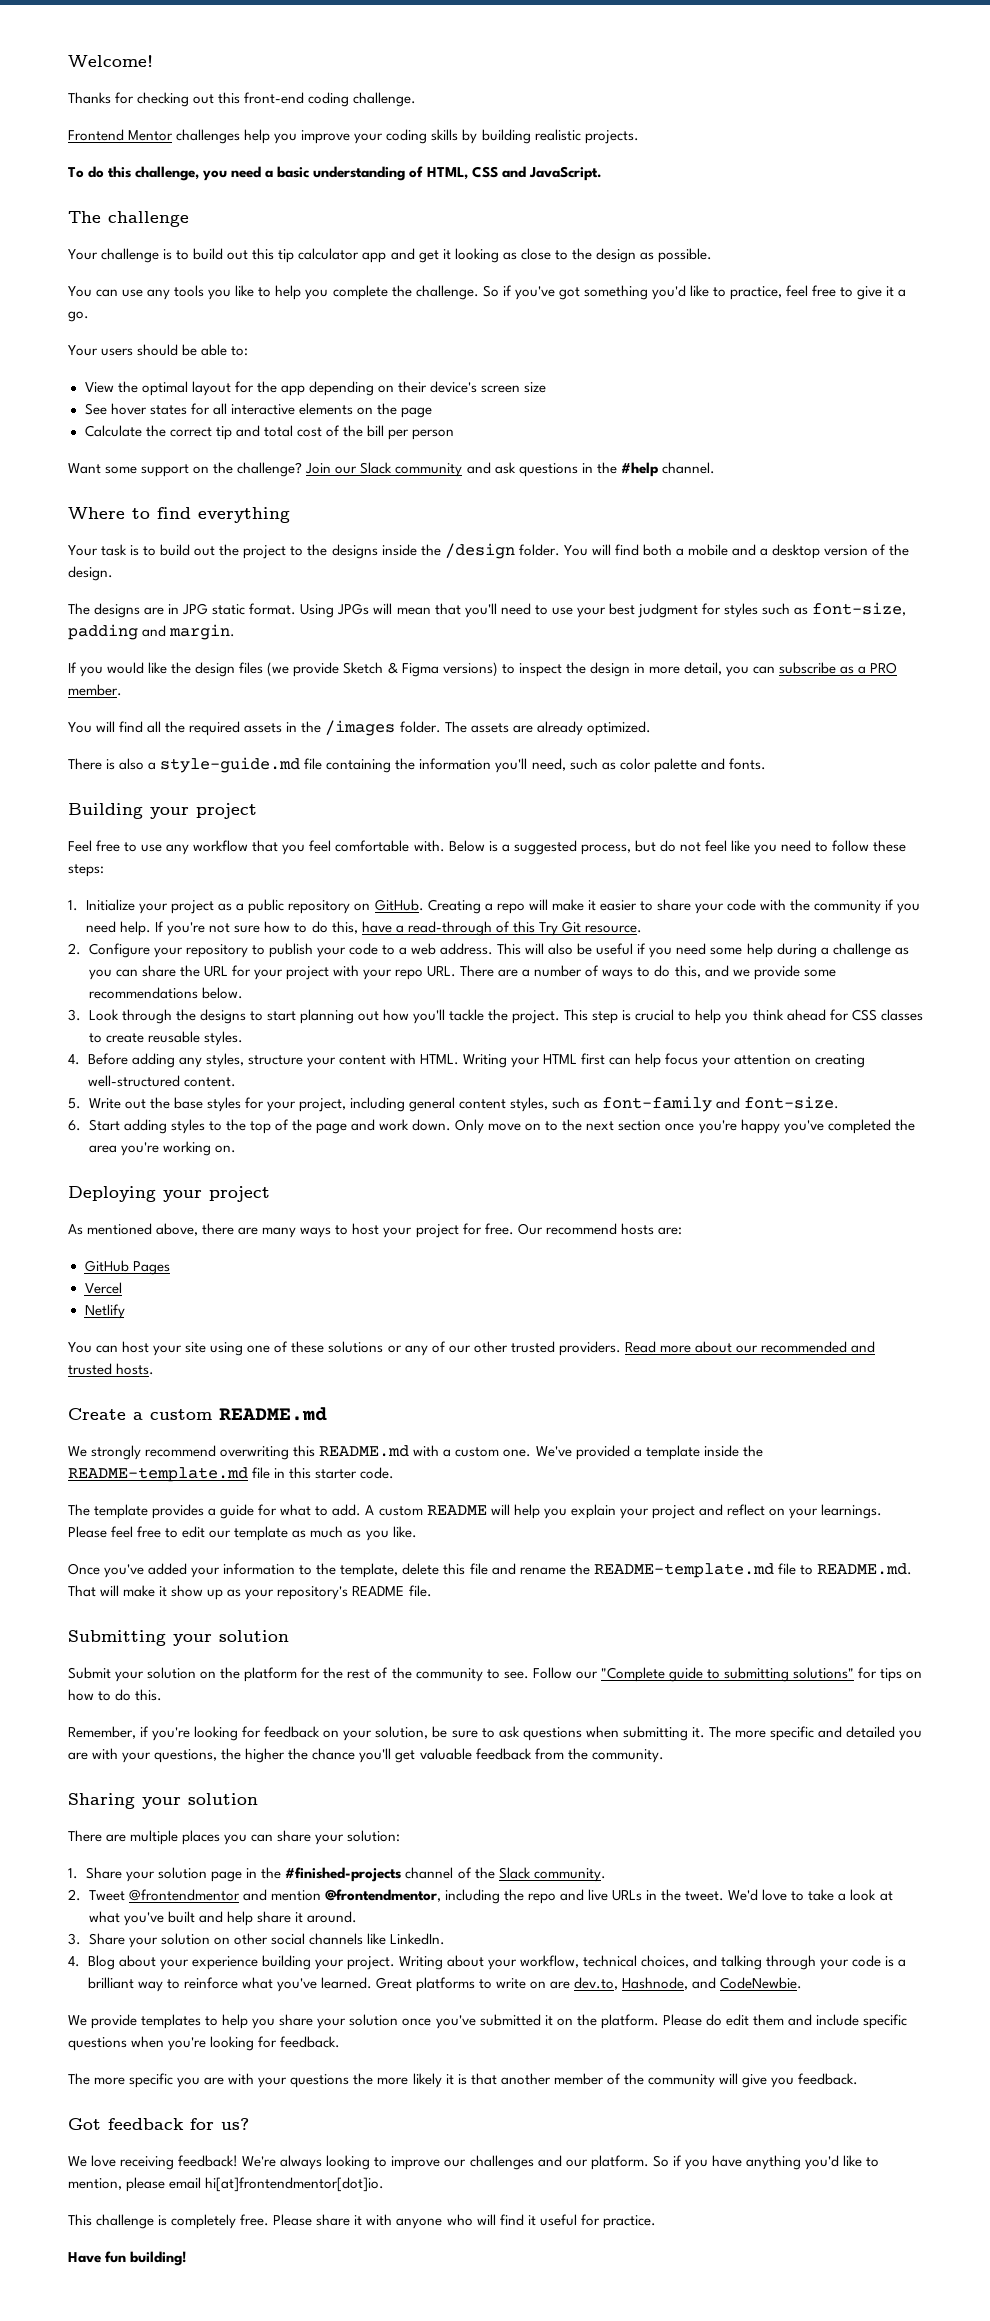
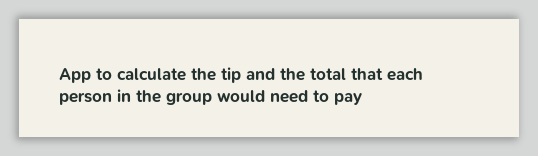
- Welcome!
- Thanks for checking out this front-end coding challenge.
- Frontend Mentor challenges help you improve your coding skills by building realistic projects.
- To do this challenge, you need a basic understanding of HTML, CSS and JavaScript.
- The challenge
- Your challenge is to build out this tip calculator app and get it looking as close to the design as possible.
- You can use any tools you like to help you complete the challenge. So if you've got something you'd like to practice, feel free to give it a go.
- Your users should be able to:
- View the optimal layout for the app depending on their device's screen size
- See hover states for all interactive elements on the page
- Calculate the correct tip and total cost of the bill per person
- Want some support on the challenge? Join our Slack community and ask questions in the #help channel.
- Where to find everything
- Your task is to build out the project to the designs inside the /design folder. You will find both a mobile and a desktop version of the design.
- The designs are in JPG static format. Using JPGs will mean that you'll need to use your best judgment for styles such as font-size, padding and margin.
- If you would like the design files (we provide Sketch & Figma versions) to inspect the design in more detail, you can subscribe as a PRO member.
- You will find all the required assets in the /images folder. The assets are already optimized.
- There is also a style-guide.md file containing the information you'll need, such as color palette and fonts.
- Building your project
- Feel free to use any workflow that you feel comfortable with. Below is a suggested process, but do not feel like you need to follow these steps:
- 1. Initialize your project as a public repository on GitHub. Creating a repo will make it easier to share your code with the community if you need help. If you're not sure how to do this, have a read-through of this Try Git resource.
- 2. Configure your repository to publish your code to a web address. This will also be useful if you need some help during a challenge as you can share the URL for your project with your repo URL. There are a number of ways to do this, and we provide some recommendations below.
- 3. Look through the designs to start planning out how you'll tackle the project. This step is crucial to help you think ahead for CSS classes to create reusable styles.
- 4. Before adding any styles, structure your content with HTML. Writing your HTML first can help focus your attention on creating well-structured content.
- 5. Write out the base styles for your project, including general content styles, such as font-family and font-size.
- 6. Start adding styles to the top of the page and work down. Only move on to the next section once you're happy you've completed the area you're working on.
- Deploying your project
- As mentioned above, there are many ways to host your project for free. Our recommend hosts are:
- GitHub Pages
- Vercel
- Netlify
- You can host your site using one of these solutions or any of our other trusted providers. Read more about our recommended and trusted hosts.
- Create a custom README.md
- We strongly recommend overwriting this README.md with a custom one. We've provided a template inside the README-template.md file in this starter code.
- The template provides a guide for what to add. A custom README will help you explain your project and reflect on your learnings. Please feel free to edit our template as much as you like.
- Once you've added your information to the template, delete this file and rename the README-template.md file to README.md. That will make it show up as your repository's README file.
- Submitting your solution
- Submit your solution on the platform for the rest of the community to see. Follow our "Complete guide to submitting solutions" for tips on how to do this.
- Remember, if you're looking for feedback on your solution, be sure to ask questions when submitting it. The more specific and detailed you are with your questions, the higher the chance you'll get valuable feedback from the community.
- Sharing your solution
- There are multiple places you can share your solution:
- 1. Share your solution page in the #finished-projects channel of the Slack community.
- 2. Tweet @frontendmentor and mention @frontendmentor, including the repo and live URLs in the tweet. We'd love to take a look at what you've built and help share it around.
- 3. Share your solution on other social channels like LinkedIn.
- 4. Blog about your experience building your project. Writing about your workflow, technical choices, and talking through your code is a brilliant way to reinforce what you've learned. Great platforms to write on are dev.to, Hashnode, and CodeNewbie.
- We provide templates to help you share your solution once you've submitted it on the platform. Please do edit them and include specific questions when you're looking for feedback.
- The more specific you are with your questions the more likely it is that another member of the community will give you feedback.
- Got feedback for us?
- We love receiving feedback! We're always looking to improve our challenges and our platform. So if you have anything you'd like to mention, please email hi[at]frontendmentor[dot]io.
- This challenge is completely free. Please share it with anyone who will find it useful for practice.
- Have fun building!
+ App to calculate the tip and the total that each person in the group would need to pay

